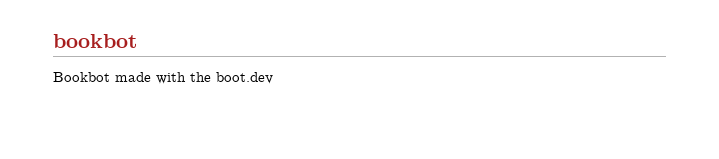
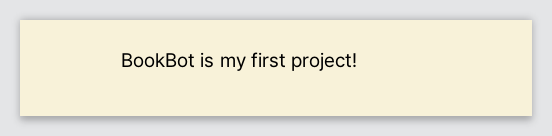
- bookbot
- Bookbot made with the boot.dev
+ BookBot is my first project!

